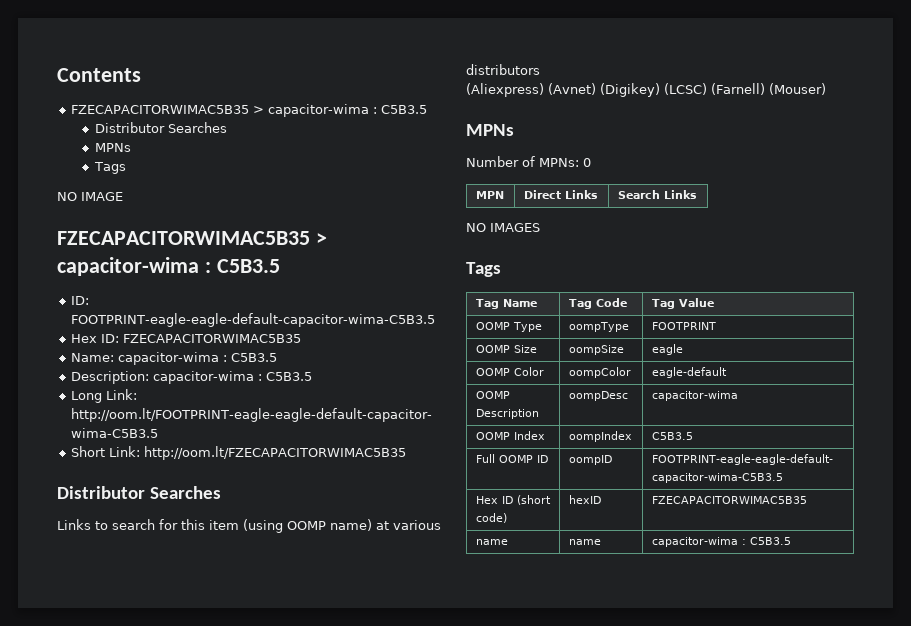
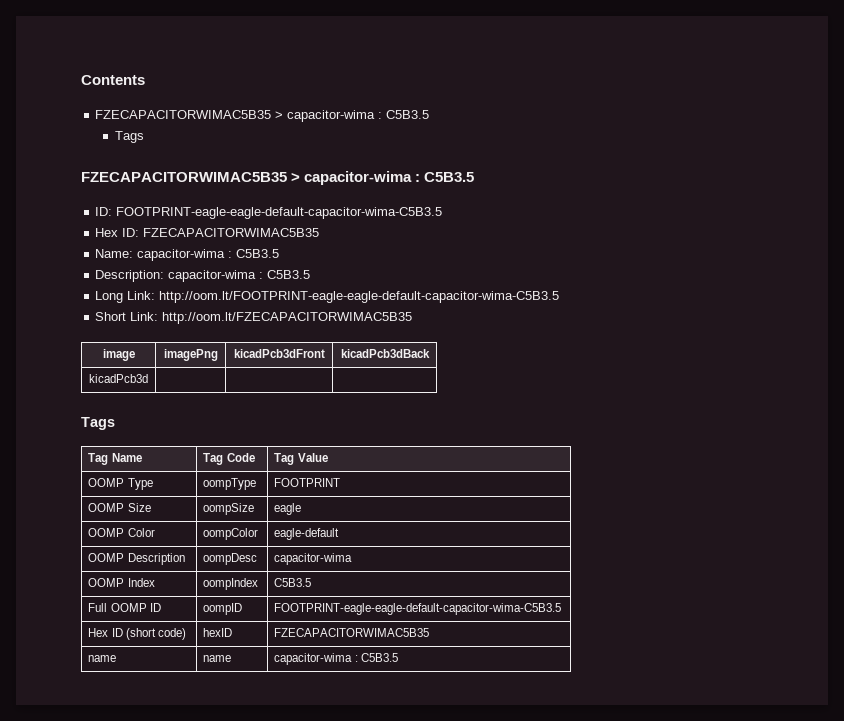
  Contents
  FZECAPACITORWIMAC5B35 > capacitor-wima : C5B3.5
- Distributor Searches
- MPNs
  Tags
- NO IMAGE
  Short Link: http://oom.lt/FZECAPACITORWIMAC5B35
- Distributor Searches
- Links to search for this item (using OOMP name) at various distributors
- (Aliexpress) (Avnet) (Digikey) (LCSC) (Farnell) (Mouser)
- MPNs
- Number of MPNs: 0
- MPN | Direct Links | Search Links
- NO IMAGES
+ image | imagePng | kicadPcb3dFront | kicadPcb3dBack
+ kicadPcb3d | | |

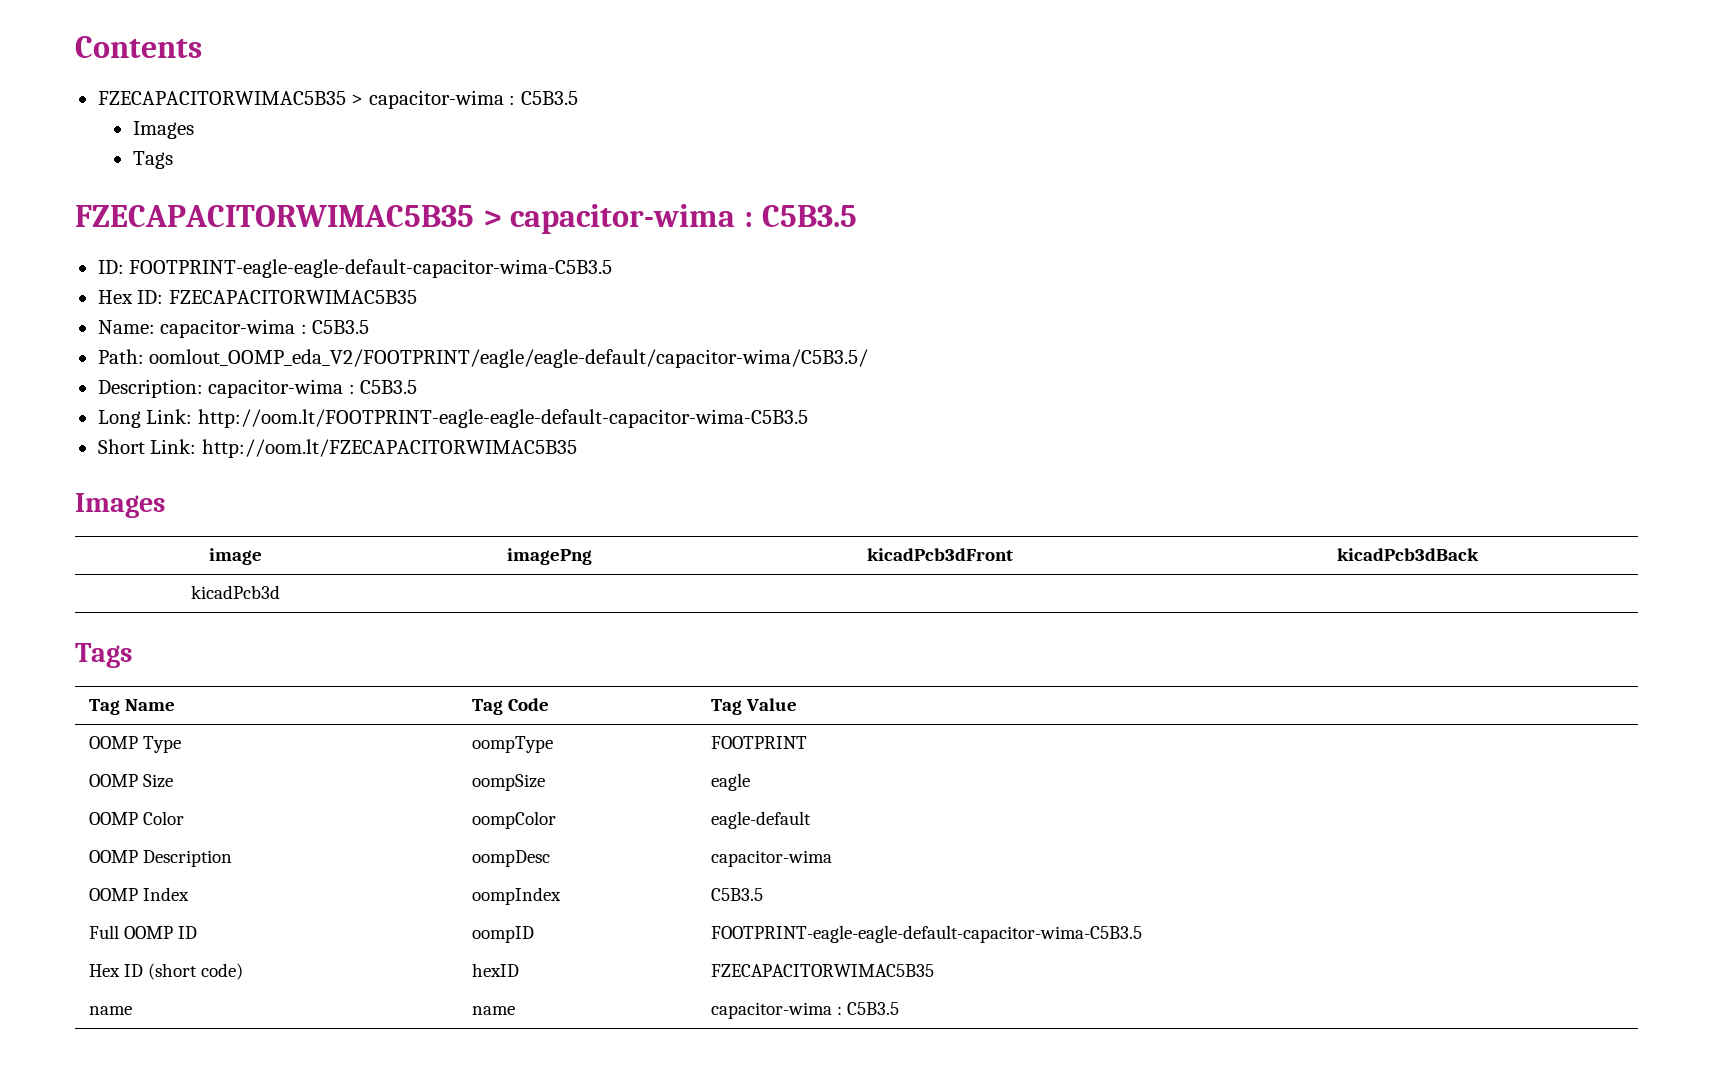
  Contents
  FZECAPACITORWIMAC5B35 > capacitor-wima : C5B3.5
+ Images
+ Path: oomlout_OOMP_eda_V2/FOOTPRINT/eagle/eagle-default/capacitor-wima/C5B3.5/
  Short Link: http://oom.lt/FZECAPACITORWIMAC5B35
+ Images

